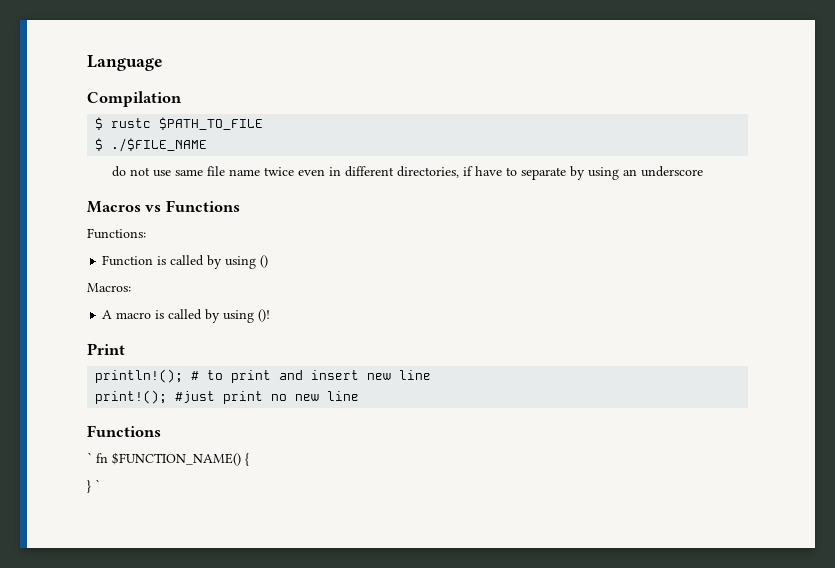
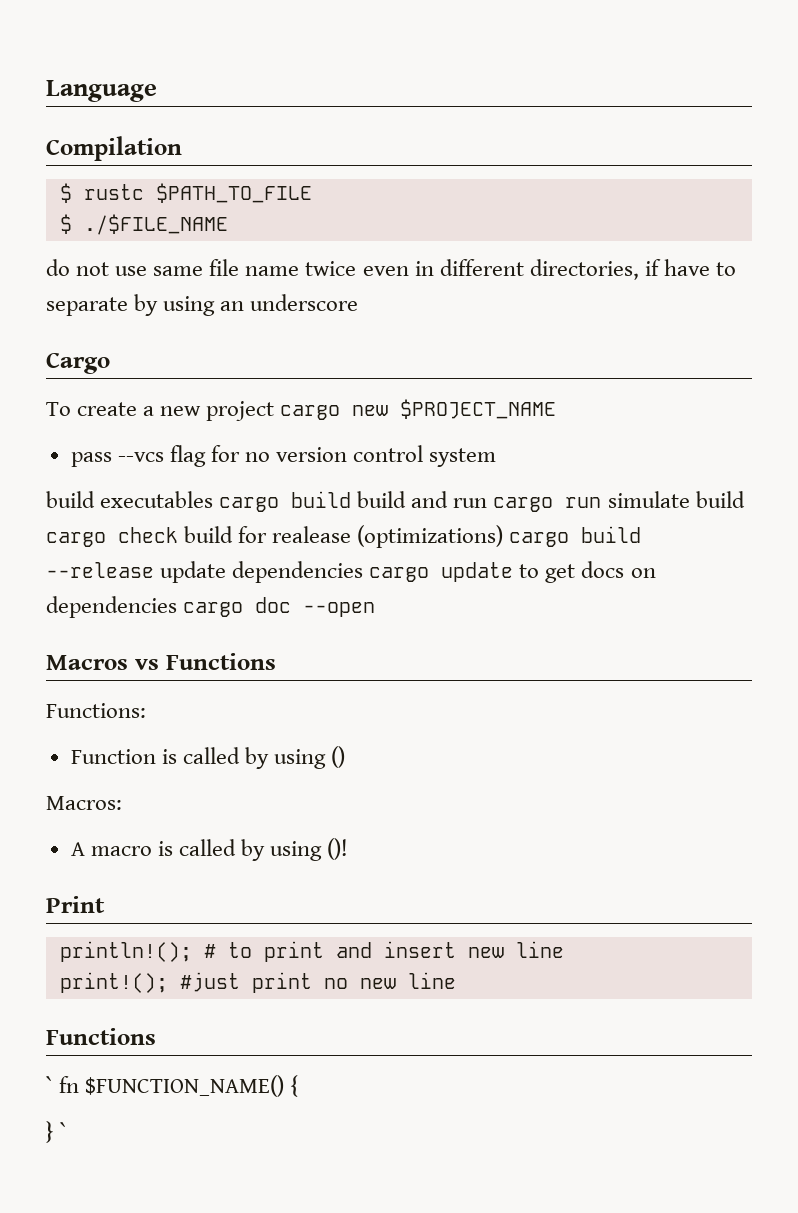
+ Cargo
+ To create a new project cargo new $PROJECT_NAME
+ pass --vcs flag for no version control system
+ build executables cargo build build and run cargo run simulate build cargo check build for realease (optimizations) cargo build --release update dependencies cargo update to get docs on dependencies cargo doc --open

